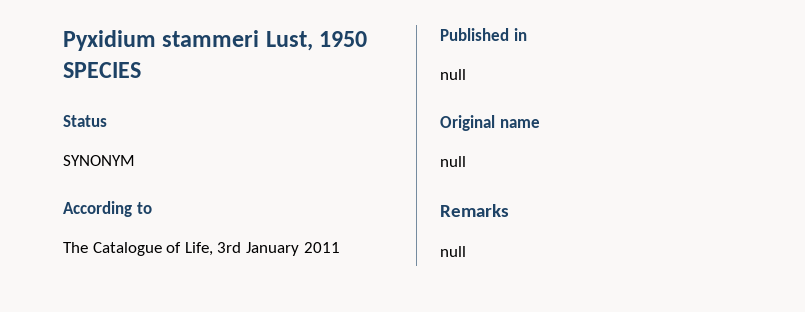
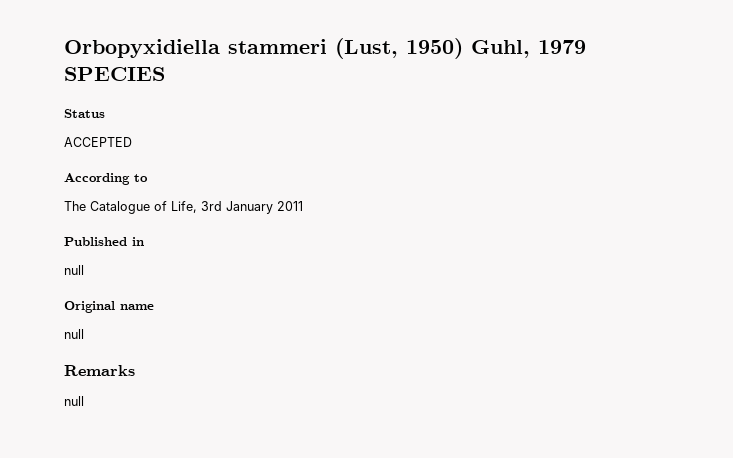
- Pyxidium stammeri Lust, 1950 SPECIES
+ Orbopyxidiella stammeri (Lust, 1950) Guhl, 1979 SPECIES
- SYNONYM
+ ACCEPTED

